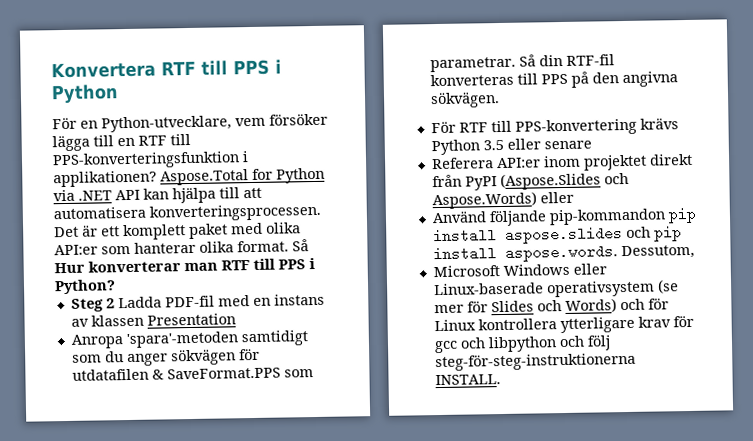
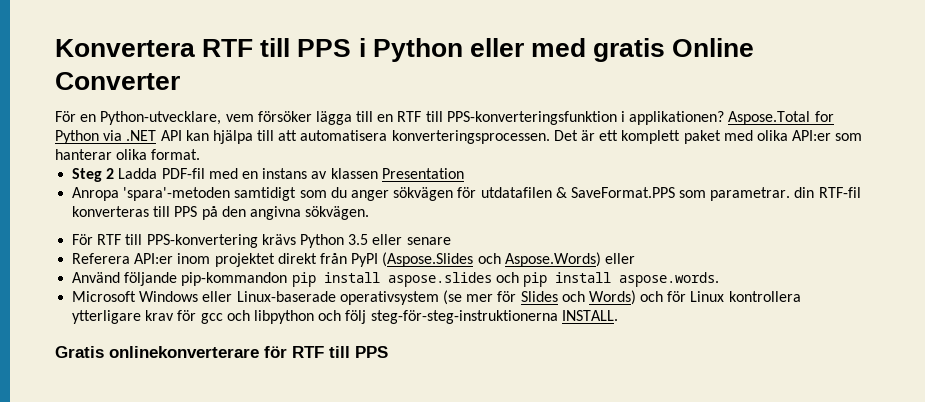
- Konvertera RTF till PPS i Python
+ Konvertera RTF till PPS i Python eller med gratis Online Converter
- Så Hur konverterar man RTF till PPS i Python?
- Anropa 'spara'-metoden samtidigt som du anger sökvägen för utdatafilen & SaveFormat.PPS som parametrar. Så din RTF-fil konverteras till PPS på den angivna sökvägen.
+ Anropa 'spara'-metoden samtidigt som du anger sökvägen för utdatafilen & SaveFormat.PPS som parametrar. din RTF-fil konverteras till PPS på den angivna sökvägen.
- Använd följande pip-kommandon pip install aspose.slides och pip install aspose.words. Dessutom,
+ Använd följande pip-kommandon pip install aspose.slides och pip install aspose.words.
+ Gratis onlinekonverterare för RTF till PPS

